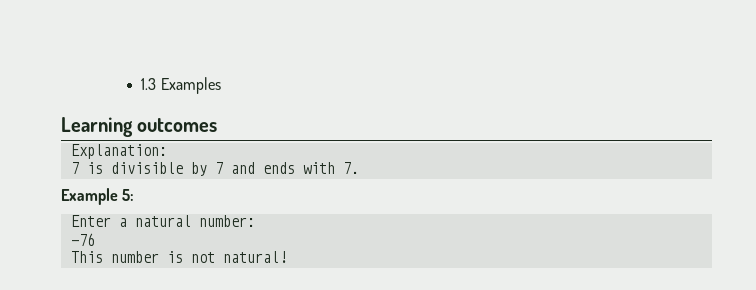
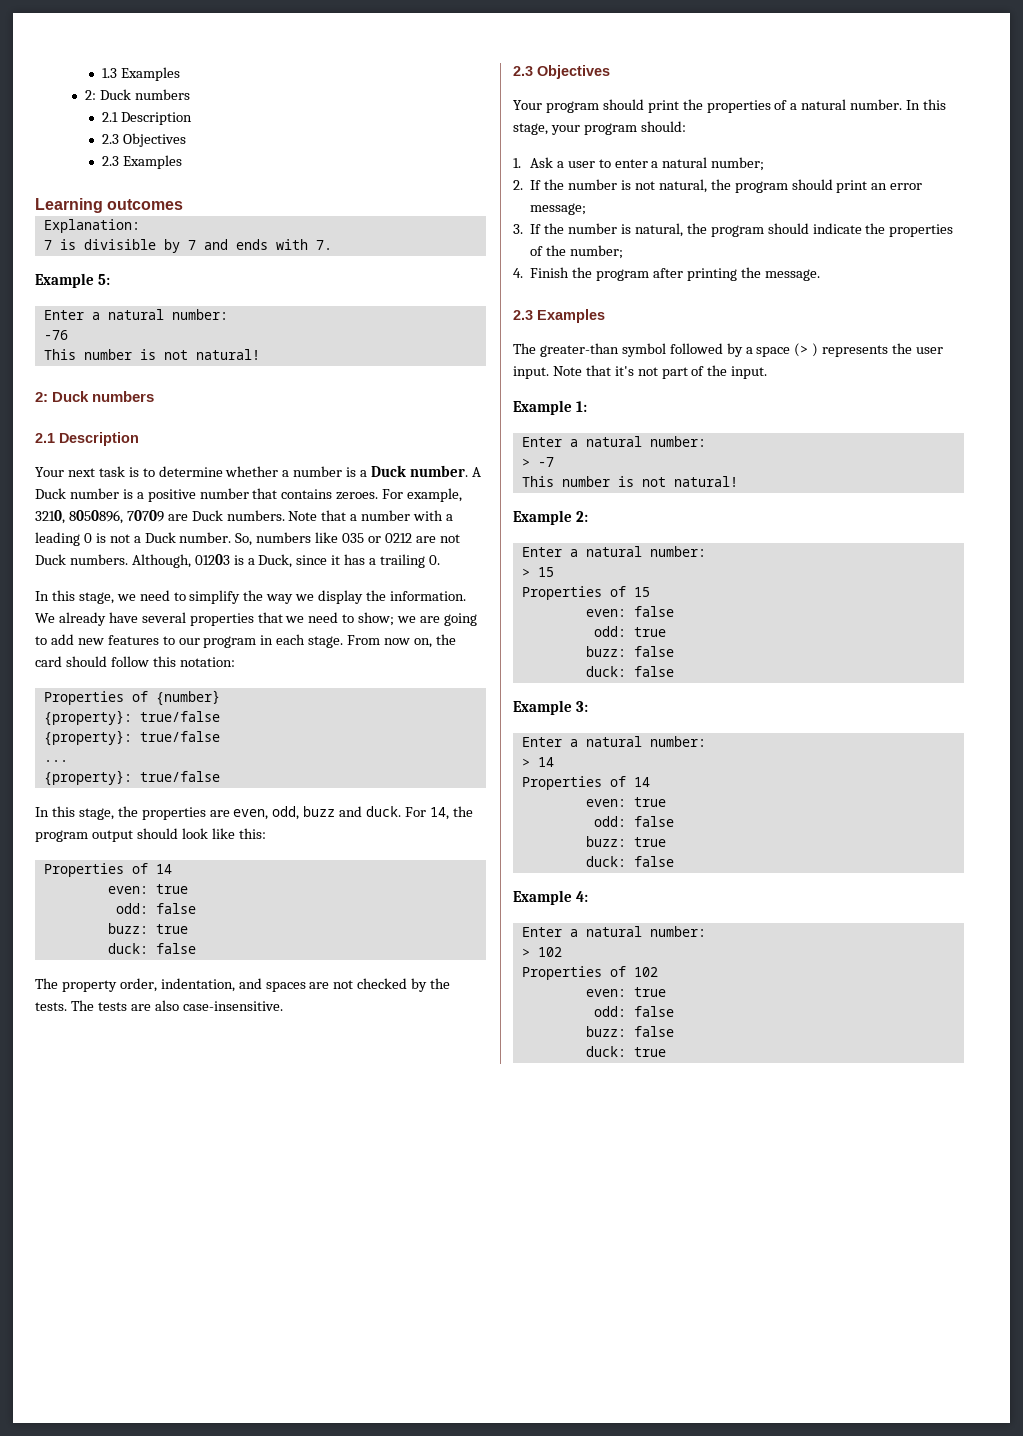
  1.3 Examples
+ 2: Duck numbers
+ 2.1 Description
+ 2.3 Objectives
+ 2.3 Examples
  -76
  This number is not natural!
+ 2: Duck numbers
+ 2.1 Description
+ Your next task is to determine whether a number is a Duck number. A Duck number is a positive number that contains zeroes. For example, 3210, 8050896, 70709 are Duck numbers. Note that a number with a leading 0 is not a Duck number. So, numbers like 035 or 0212 are not Duck numbers. Although, 01203 is a Duck, since it has a trailing 0.
+ In this stage, we need to simplify the way we display the information. We already have several properties that we need to show; we are going to add new features to our program in each stage. From now on, the card should follow this notation:
+ Properties of {number}
+ {property}: true/false
+ {property}: true/false
+ ...
+ {property}: true/false
+ In this stage, the properties are even, odd, buzz and duck. For 14, the program output should look like this:
+ Properties of 14
+ even: true
+ odd: false
+ buzz: true
+ duck: false
+ The property order, indentation, and spaces are not checked by the tests. The tests are also case-insensitive.
+ 2.3 Objectives
+ Your program should print the properties of a natural number. In this stage, your program should:
+ 1. Ask a user to enter a natural number;
+ 2. If the number is not natural, the program should print an error message;
+ 3. If the number is natural, the program should indicate the properties of the number;
+ 4. Finish the program after printing the message.
+ 2.3 Examples
+ The greater-than symbol followed by a space (> ) represents the user input. Note that it's not part of the input.
+ Example 1:
+ Enter a natural number:
+ > -7
+ This number is not natural!
+ Example 2:
+ Enter a natural number:
+ > 15
+ Properties of 15
+ even: false
+ odd: true
+ buzz: false
+ duck: false
+ Example 3:
+ Enter a natural number:
+ > 14
+ Properties of 14
+ even: true
+ odd: false
+ buzz: true
+ duck: false
+ Example 4:
+ Enter a natural number:
+ > 102
+ Properties of 102
+ even: true
+ odd: false
+ buzz: false
+ duck: true

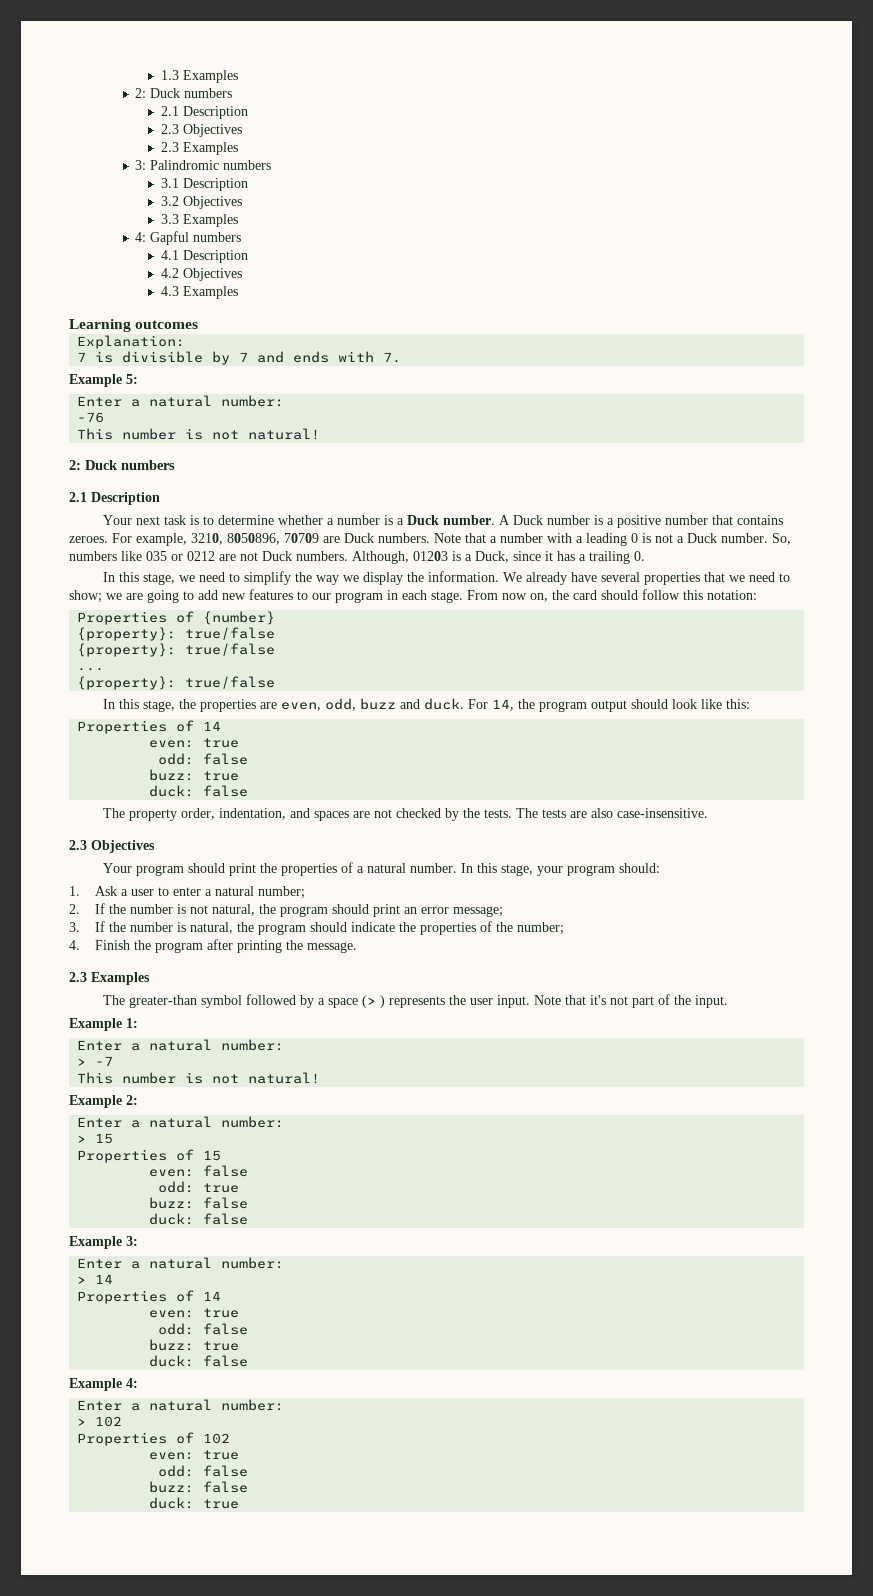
+ 3: Palindromic numbers
+ 3.1 Description
+ 3.2 Objectives
+ 3.3 Examples
+ 4: Gapful numbers
+ 4.1 Description
+ 4.2 Objectives
+ 4.3 Examples

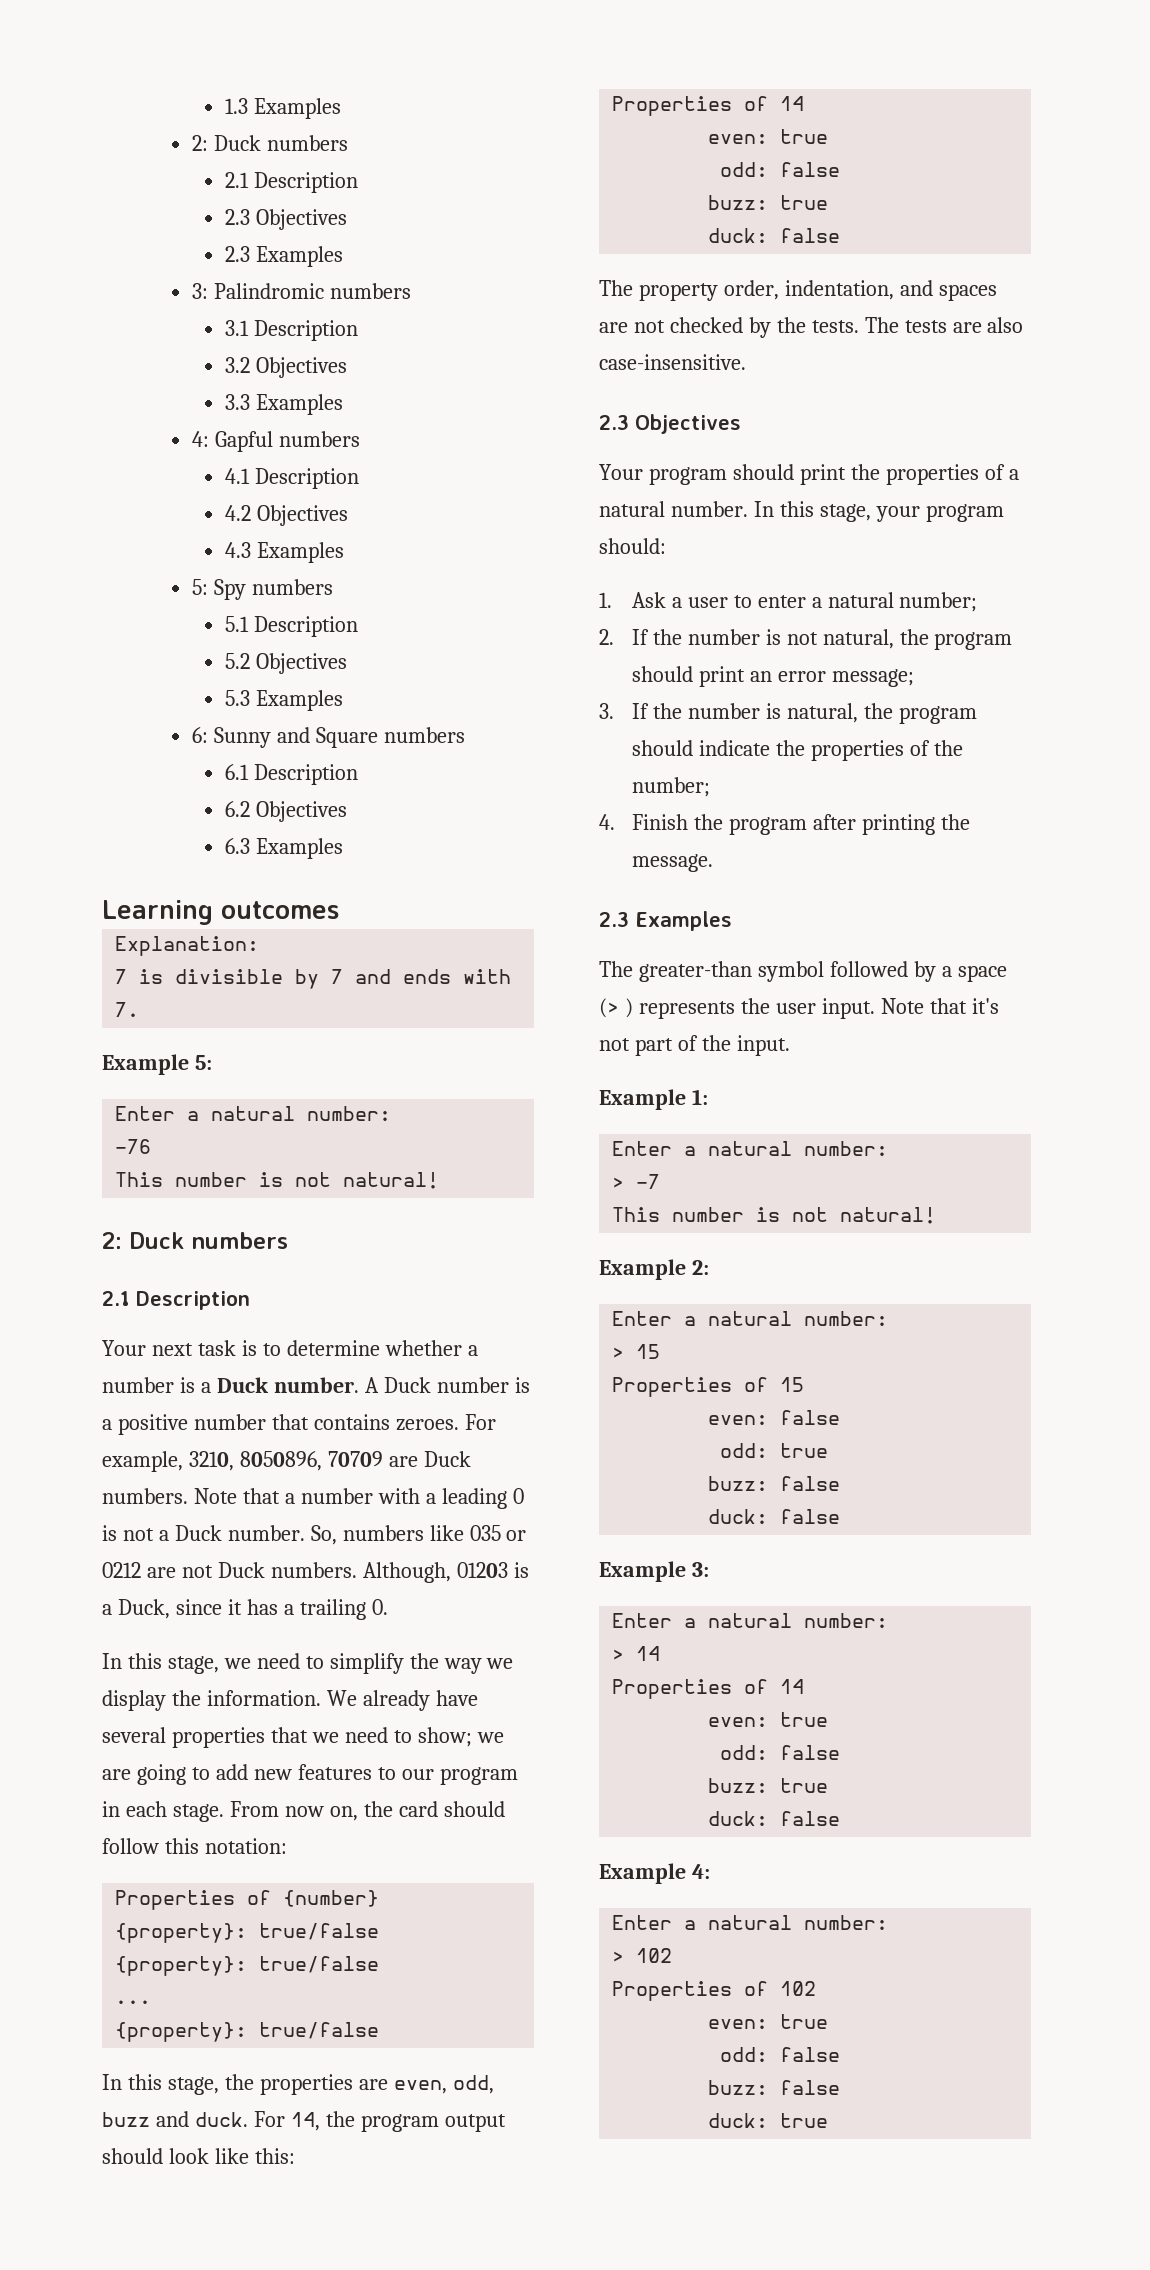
+ 5: Spy numbers
+ 5.1 Description
+ 5.2 Objectives
+ 5.3 Examples
+ 6: Sunny and Square numbers
+ 6.1 Description
+ 6.2 Objectives
+ 6.3 Examples

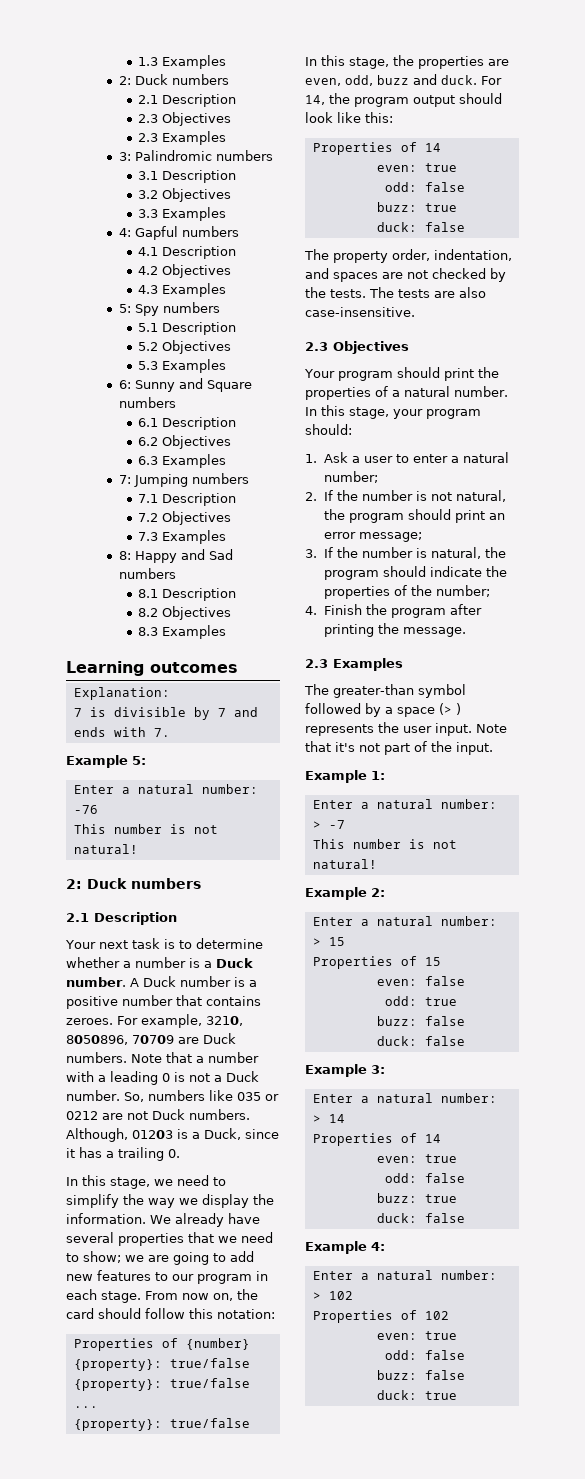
+ 7: Jumping numbers
+ 7.1 Description
+ 7.2 Objectives
+ 7.3 Examples
+ 8: Happy and Sad numbers
+ 8.1 Description
+ 8.2 Objectives
+ 8.3 Examples

